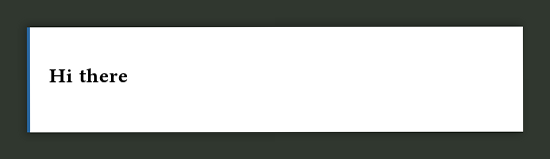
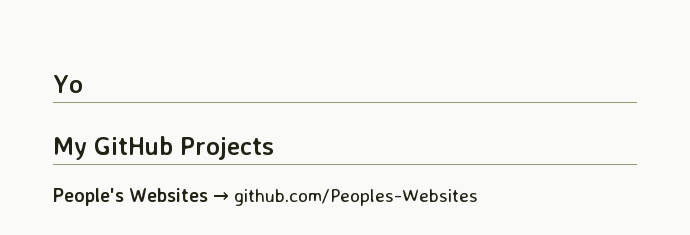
- Hi there
+ Yo
+ My GitHub Projects
+ People's Websites → github.com/Peoples-Websites

